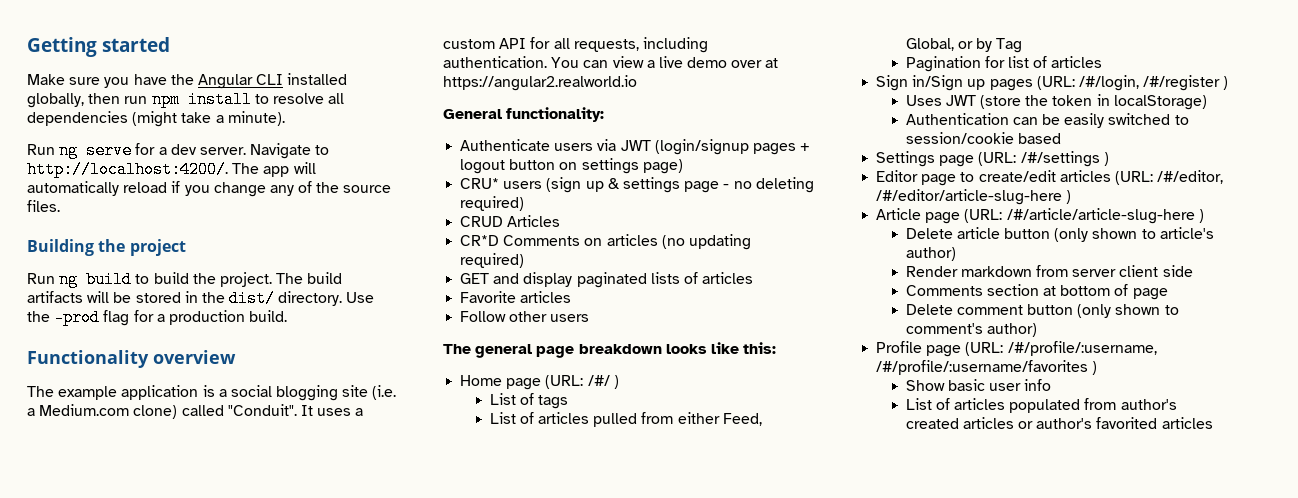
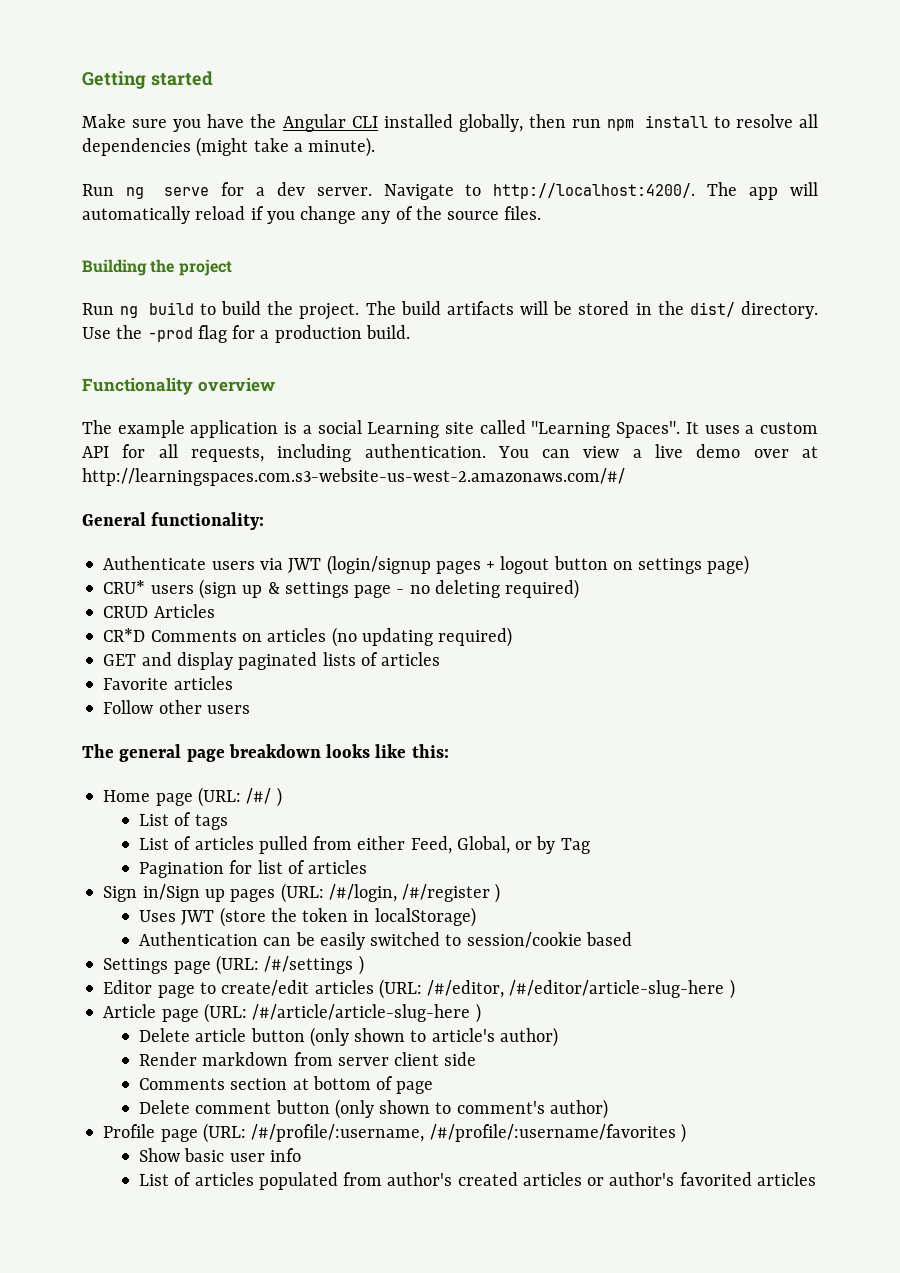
- The example application is a social blogging site (i.e. a Medium.com clone) called "Conduit".
+ The example application is a social Learning site called "Learning Spaces".
- You can view a live demo over at https://angular2.realworld.io
+ You can view a live demo over at http://learningspaces.com.s3-website-us-west-2.amazonaws.com/#/

